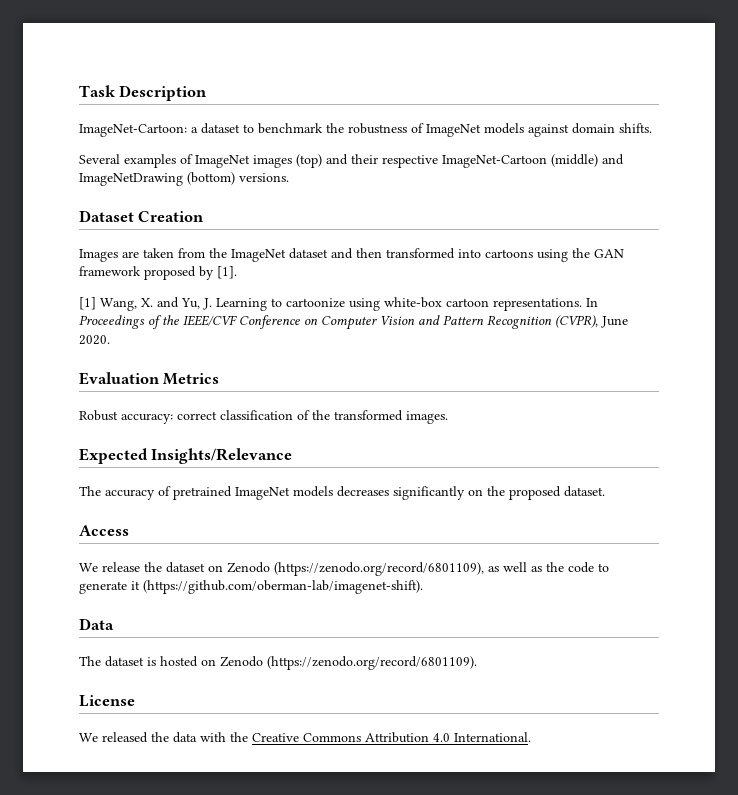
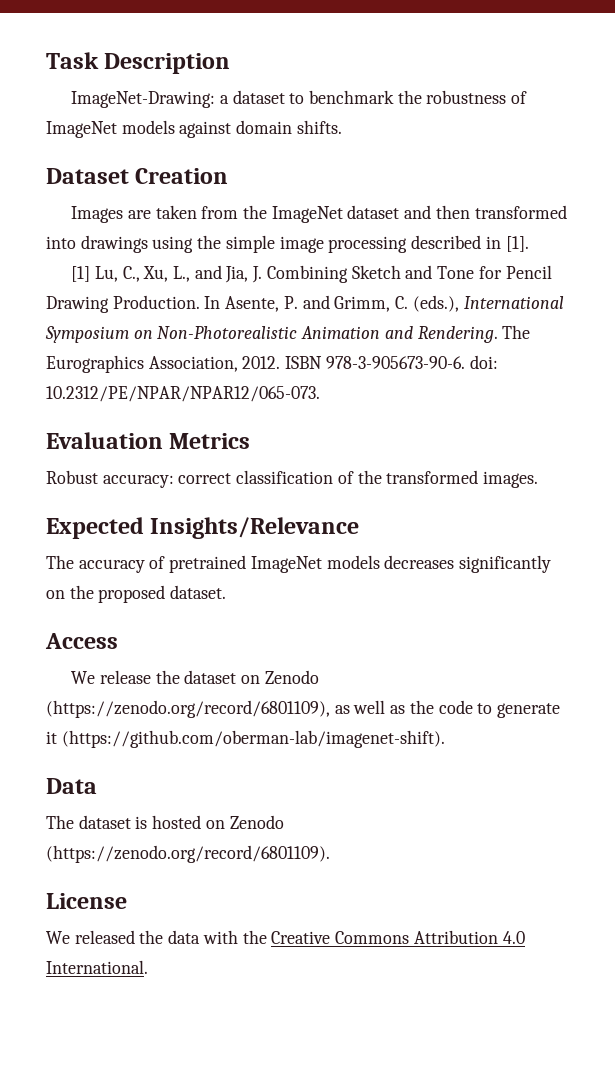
- ImageNet-Cartoon: a dataset to benchmark the robustness of ImageNet models against domain shifts.
+ ImageNet-Drawing: a dataset to benchmark the robustness of ImageNet models against domain shifts.
- Several examples of ImageNet images (top) and their respective ImageNet-Cartoon (middle) and ImageNetDrawing (bottom) versions.
- Images are taken from the ImageNet dataset and then transformed into cartoons using the GAN framework proposed by [1].
- [1] Wang, X. and Yu, J. Learning to cartoonize using white-box cartoon representations. In Proceedings of the IEEE/CVF Conference on Computer Vision and Pattern Recognition (CVPR), June 2020.
+ Images are taken from the ImageNet dataset and then transformed into drawings using the simple image processing described in [1].
+ [1] Lu, C., Xu, L., and Jia, J. Combining Sketch and Tone for Pencil Drawing Production. In Asente, P. and Grimm, C. (eds.), International Symposium on Non-Photorealistic Animation and Rendering. The Eurographics Association, 2012. ISBN 978-3-905673-90-6. doi: 10.2312/PE/NPAR/NPAR12/065-073.

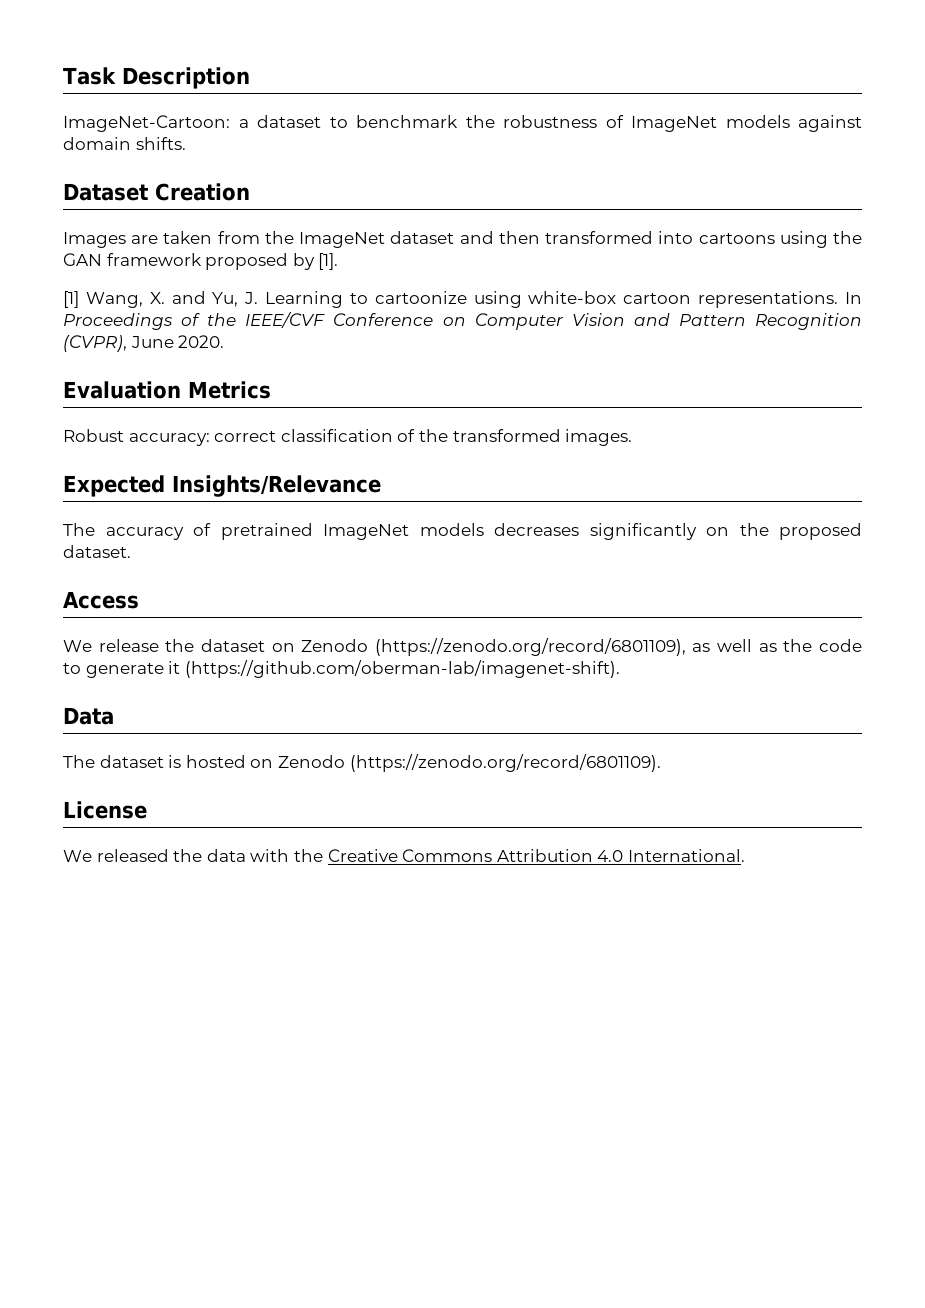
- ImageNet-Drawing: a dataset to benchmark the robustness of ImageNet models against domain shifts.
+ ImageNet-Cartoon: a dataset to benchmark the robustness of ImageNet models against domain shifts.
- Images are taken from the ImageNet dataset and then transformed into drawings using the simple image processing described in [1].
- [1] Lu, C., Xu, L., and Jia, J. Combining Sketch and Tone for Pencil Drawing Production. In Asente, P. and Grimm, C. (eds.), International Symposium on Non-Photorealistic Animation and Rendering. The Eurographics Association, 2012. ISBN 978-3-905673-90-6. doi: 10.2312/PE/NPAR/NPAR12/065-073.
+ Images are taken from the ImageNet dataset and then transformed into cartoons using the GAN framework proposed by [1].
+ [1] Wang, X. and Yu, J. Learning to cartoonize using white-box cartoon representations. In Proceedings of the IEEE/CVF Conference on Computer Vision and Pattern Recognition (CVPR), June 2020.

